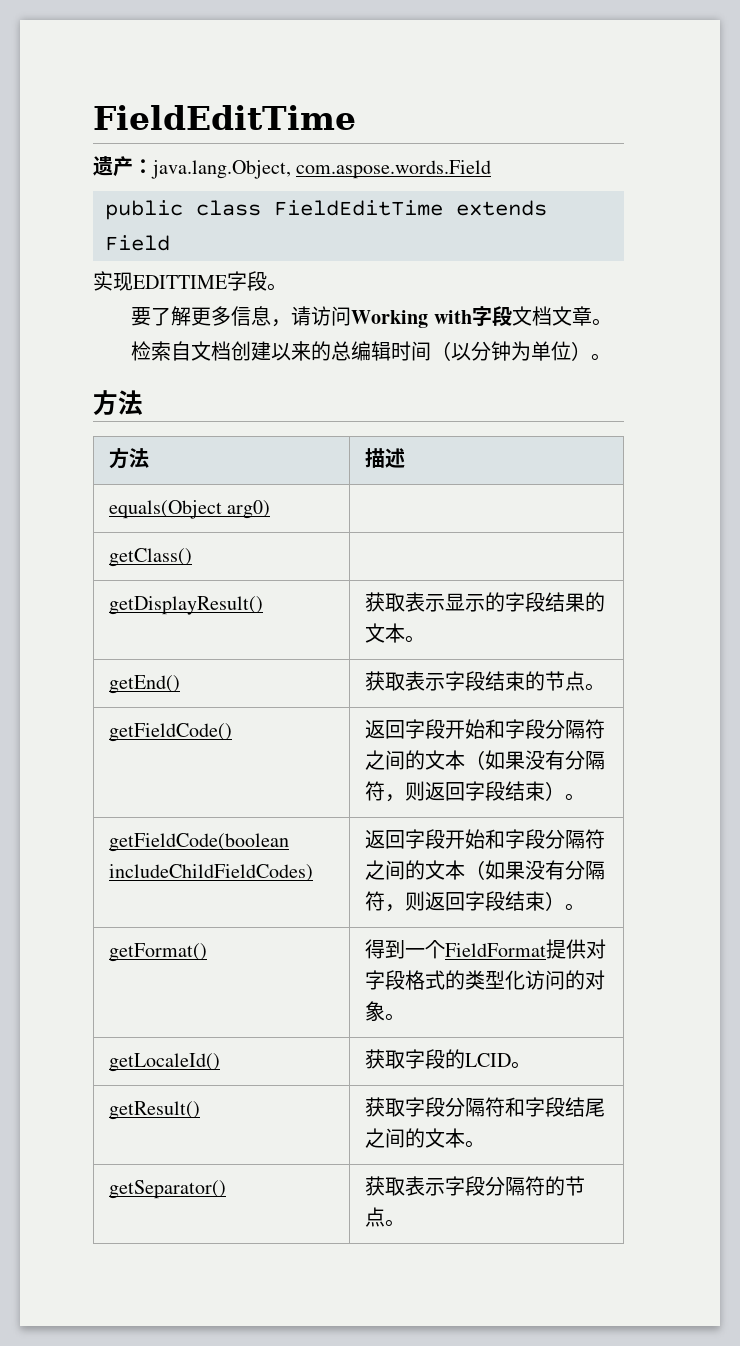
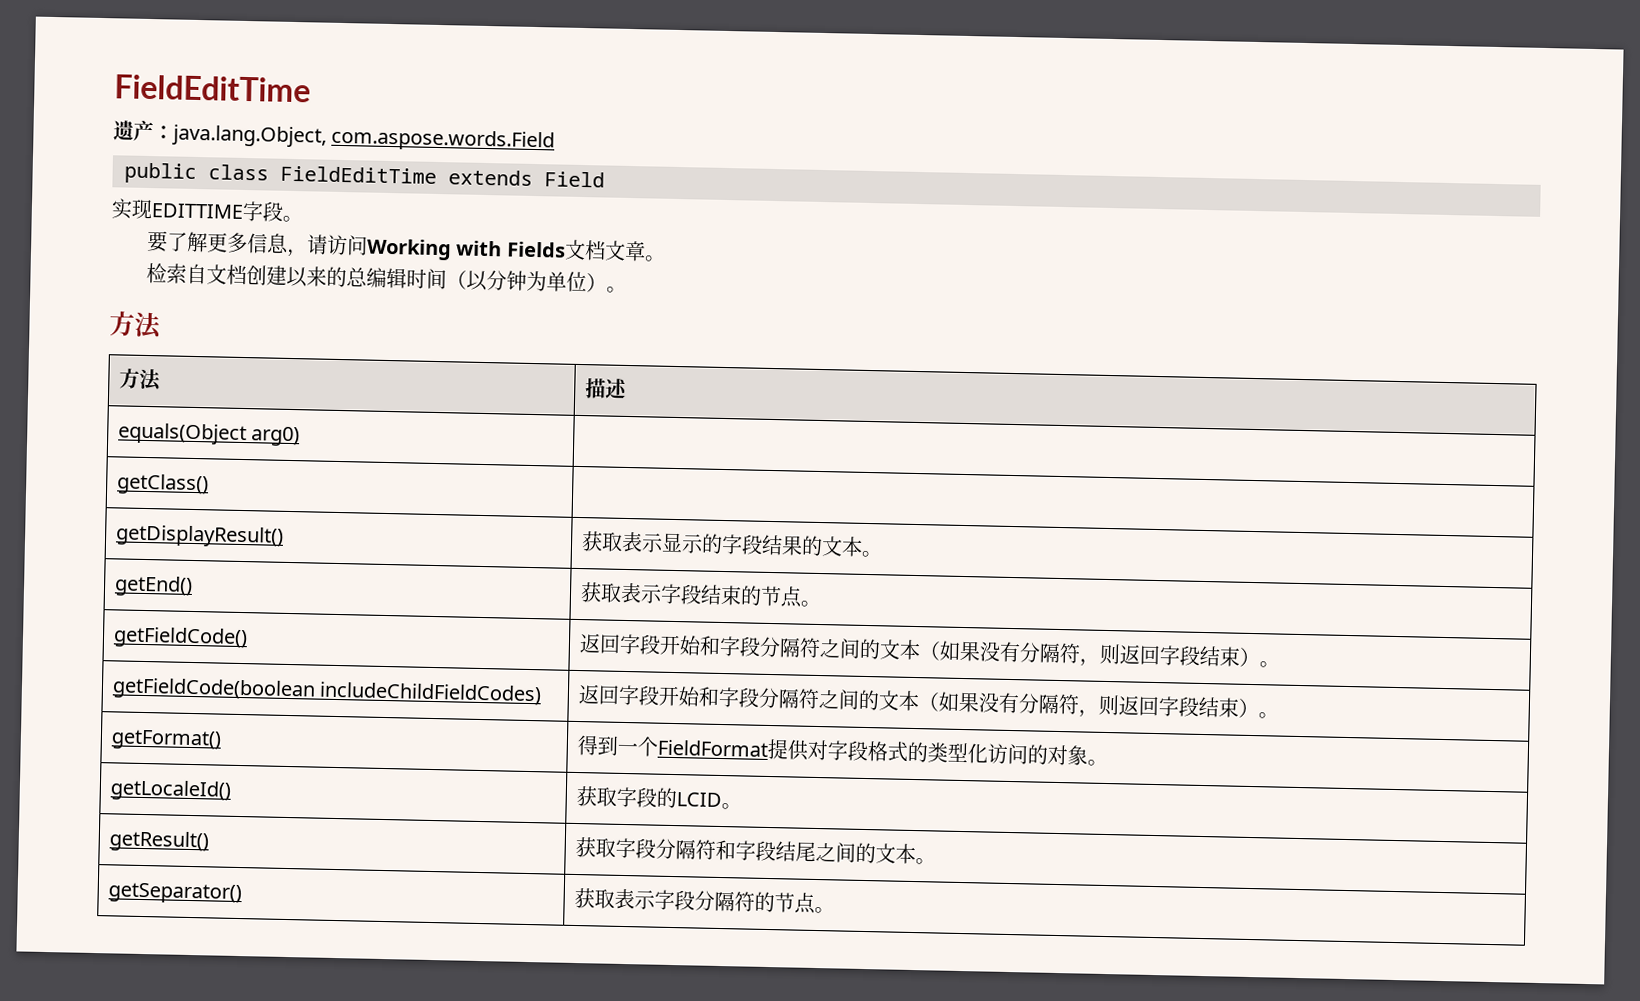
- 要了解更多信息，请访问Working with字段文档文章。
+ 要了解更多信息，请访问Working with Fields文档文章。

